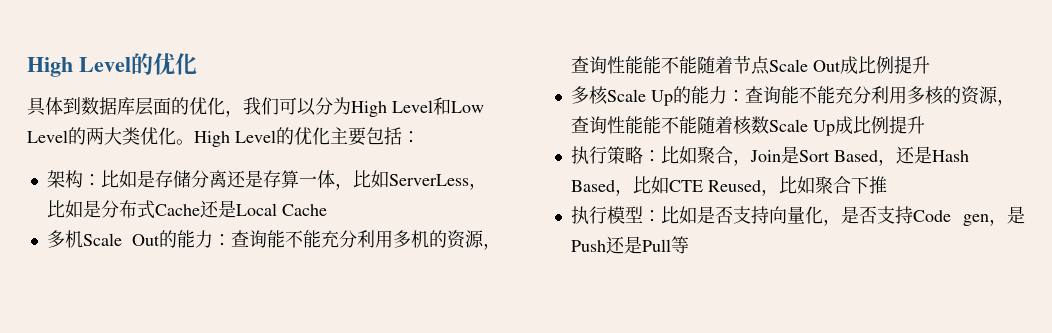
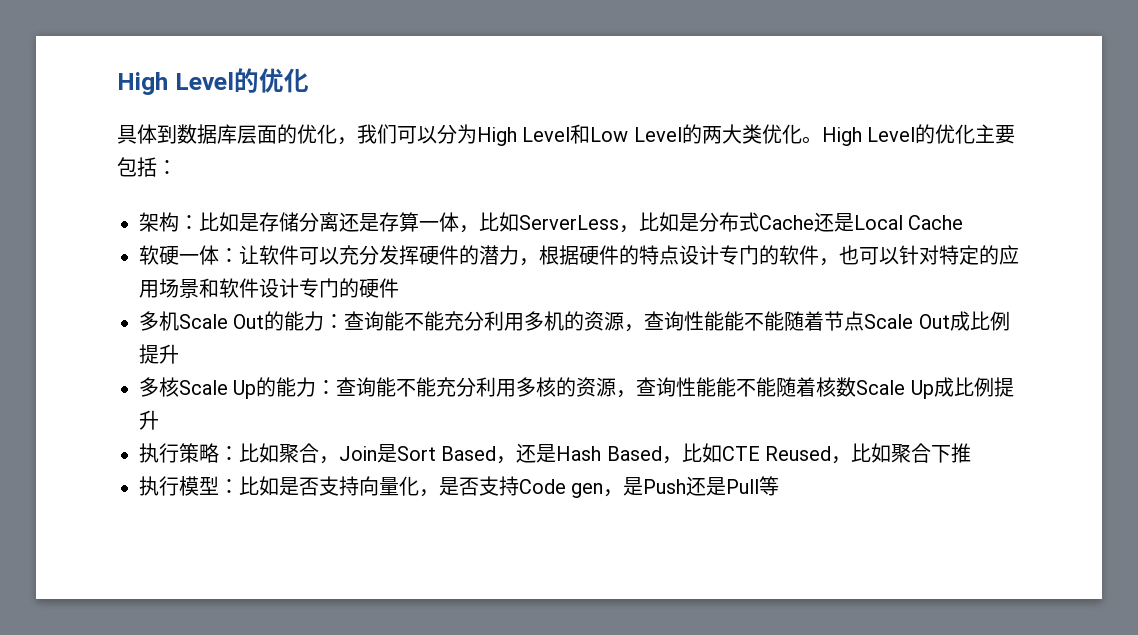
+ 软硬一体：让软件可以充分发挥硬件的潜力，根据硬件的特点设计专门的软件，也可以针对特定的应用场景和软件设计专门的硬件

